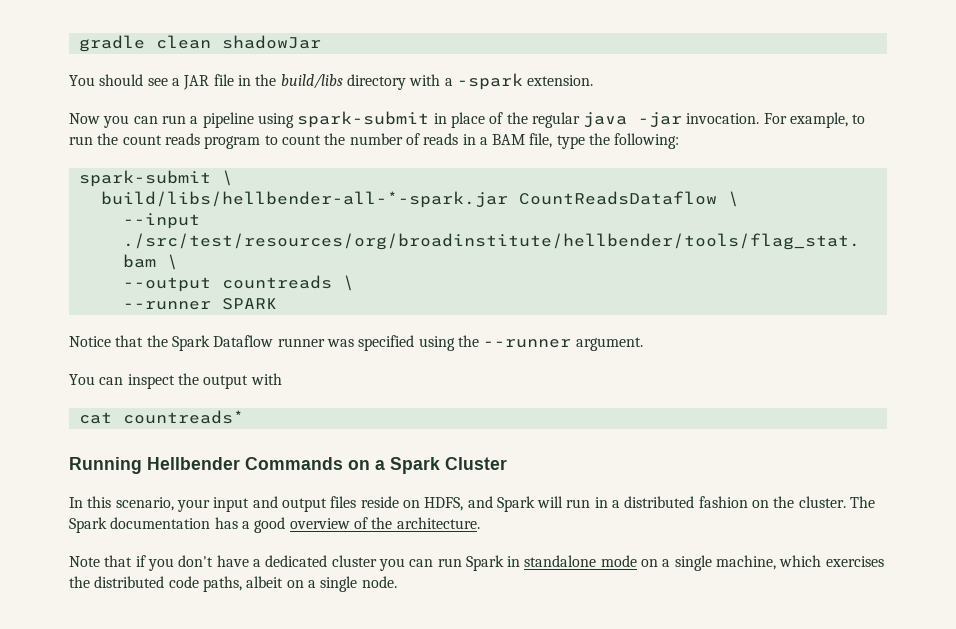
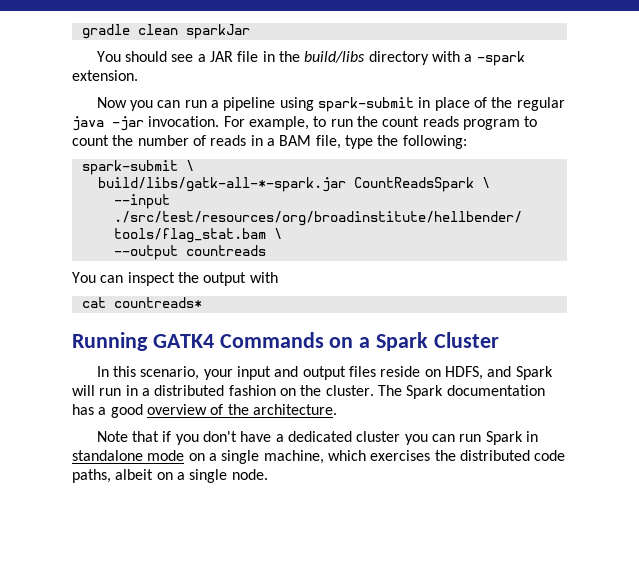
- gradle clean shadowJar
+ gradle clean sparkJar
- build/libs/hellbender-all-*-spark.jar CountReadsDataflow \
+ build/libs/gatk-all-*-spark.jar CountReadsSpark \
- --output countreads \
- --runner SPARK
- Notice that the Spark Dataflow runner was specified using the --runner argument.
+ --output countreads
- Running Hellbender Commands on a Spark Cluster
+ Running GATK4 Commands on a Spark Cluster

